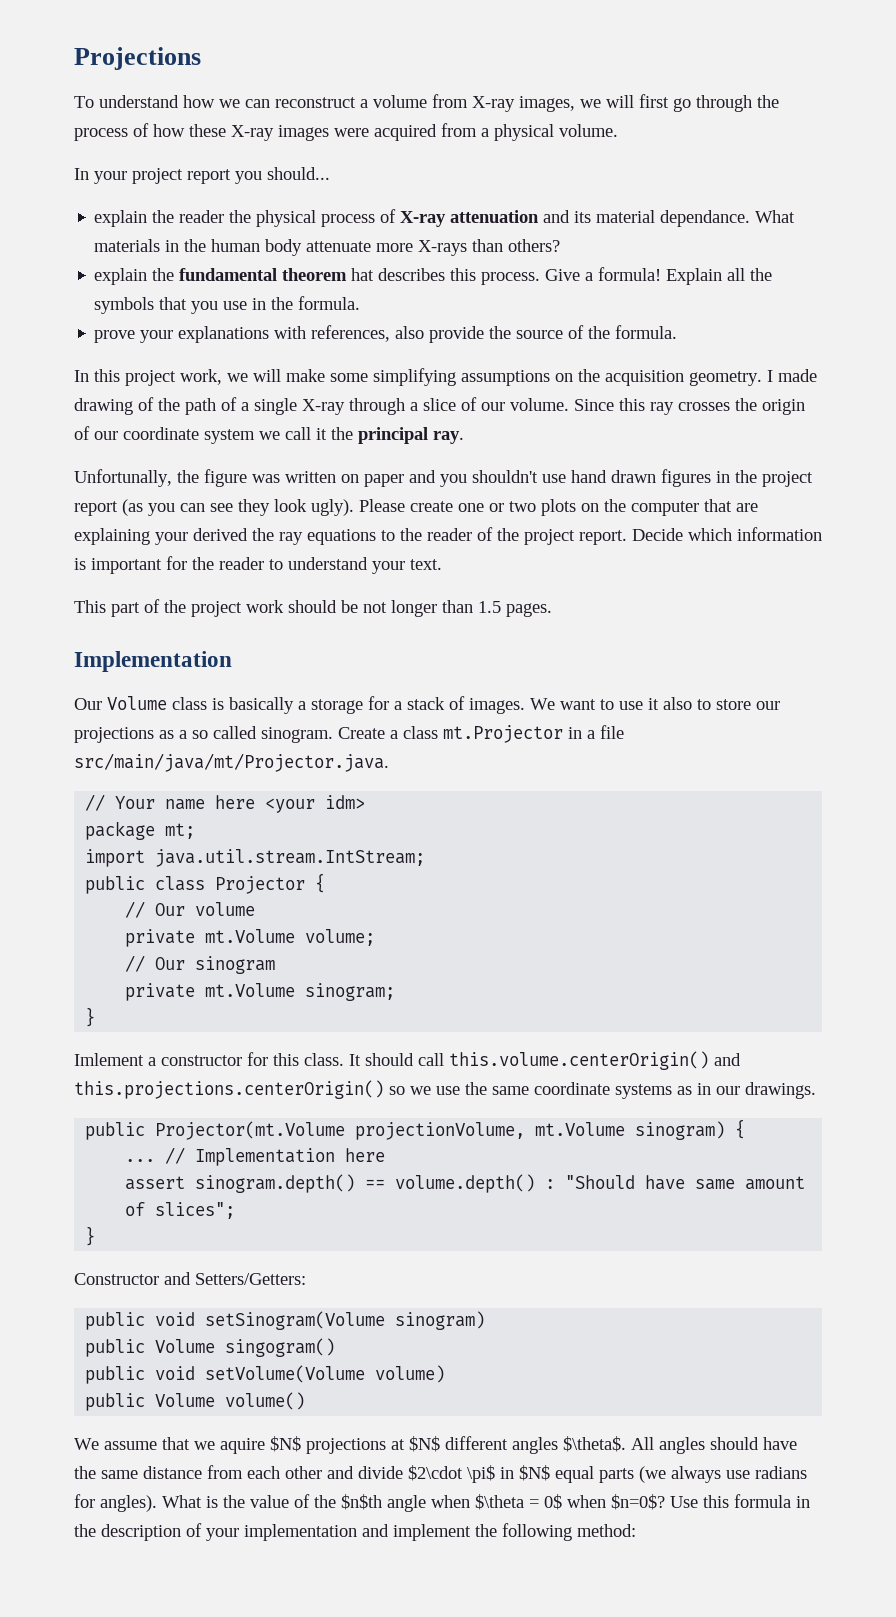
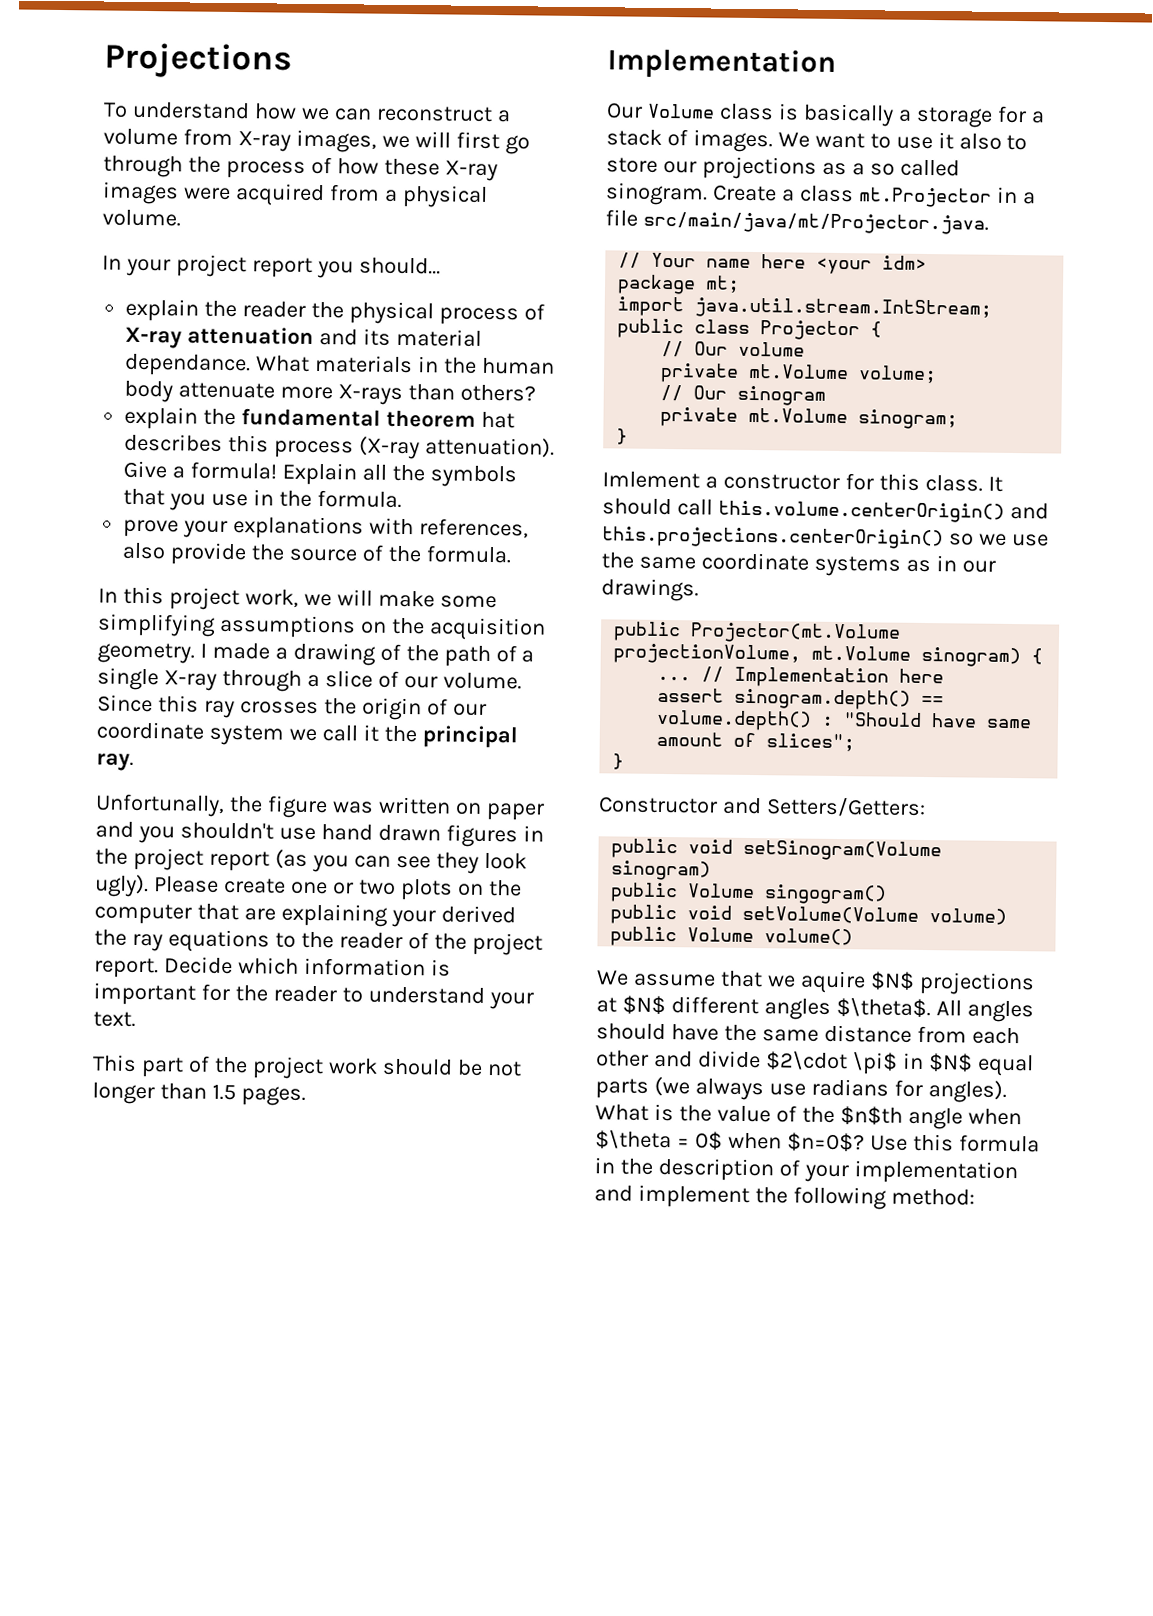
- explain the fundamental theorem hat describes this process.
+ explain the fundamental theorem hat describes this process (X-ray attenuation).
- I made drawing of the path of a single X-ray through a slice of our volume.
+ I made a drawing of the path of a single X-ray through a slice of our volume.

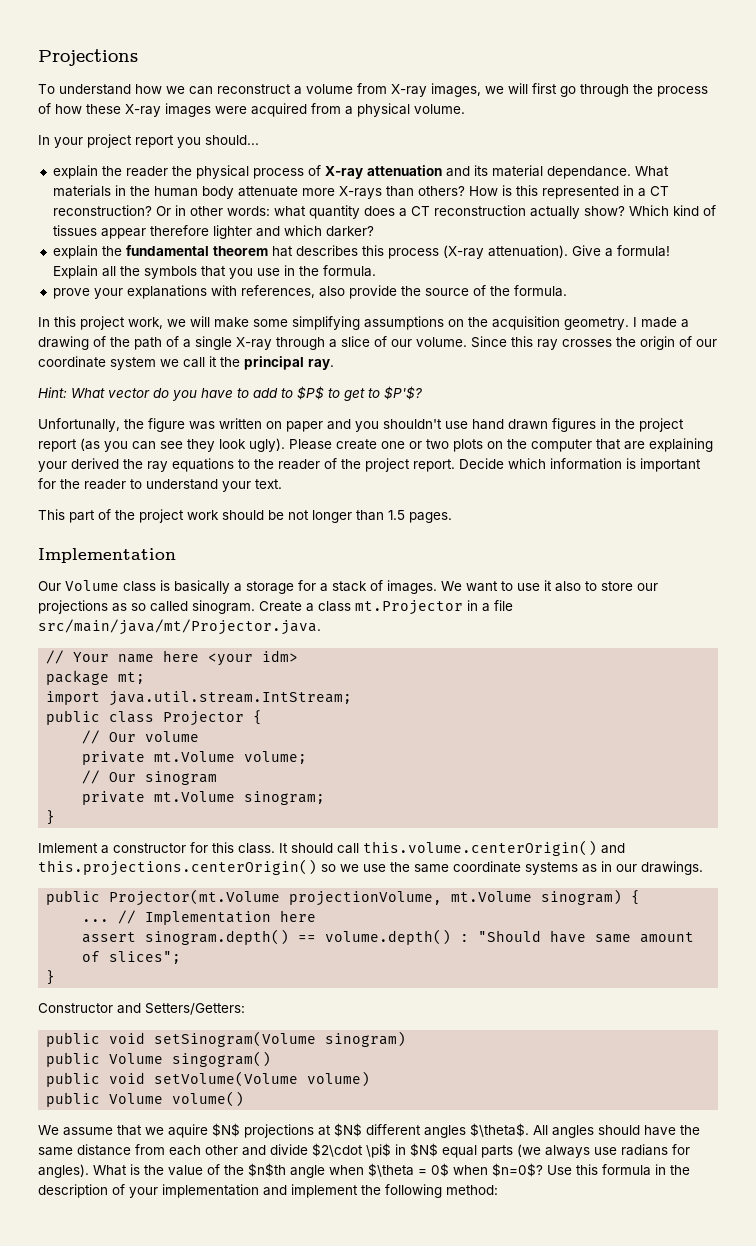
+ How is this represented in a CT reconstruction? Or in other words: what quantity does a CT reconstruction actually show? Which kind of tissues appear therefore lighter and which darker?
+ Hint: What vector do you have to add to $P$ to get to $P'$?
- We want to use it also to store our projections as a so called sinogram.
+ We want to use it also to store our projections as so called sinogram.

